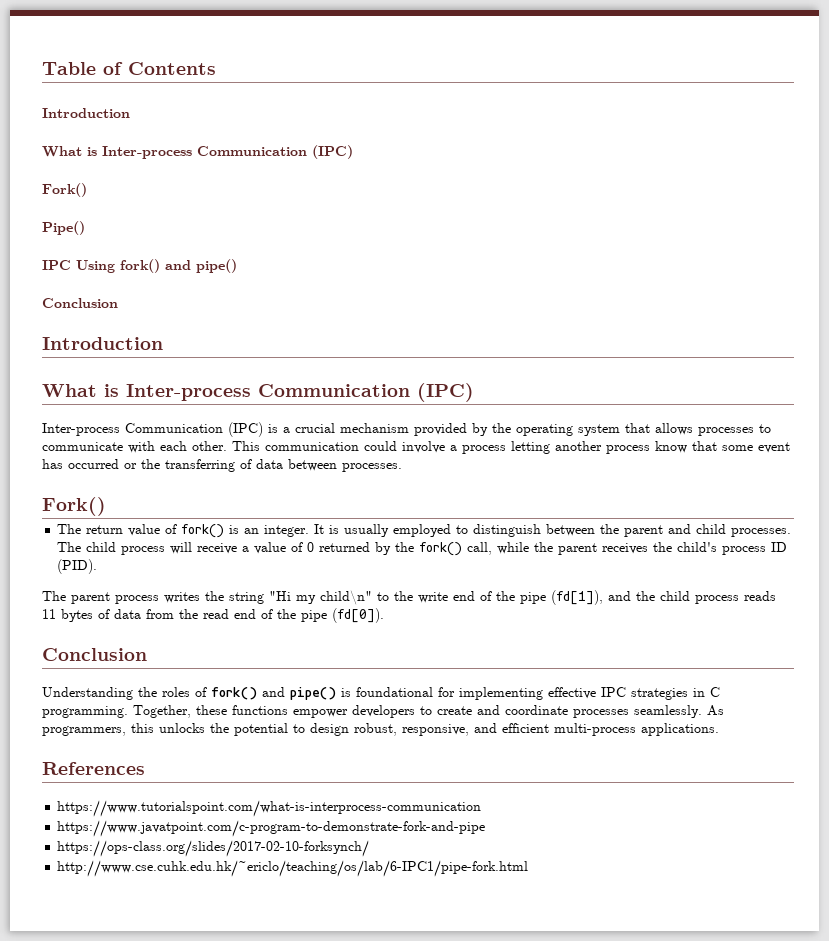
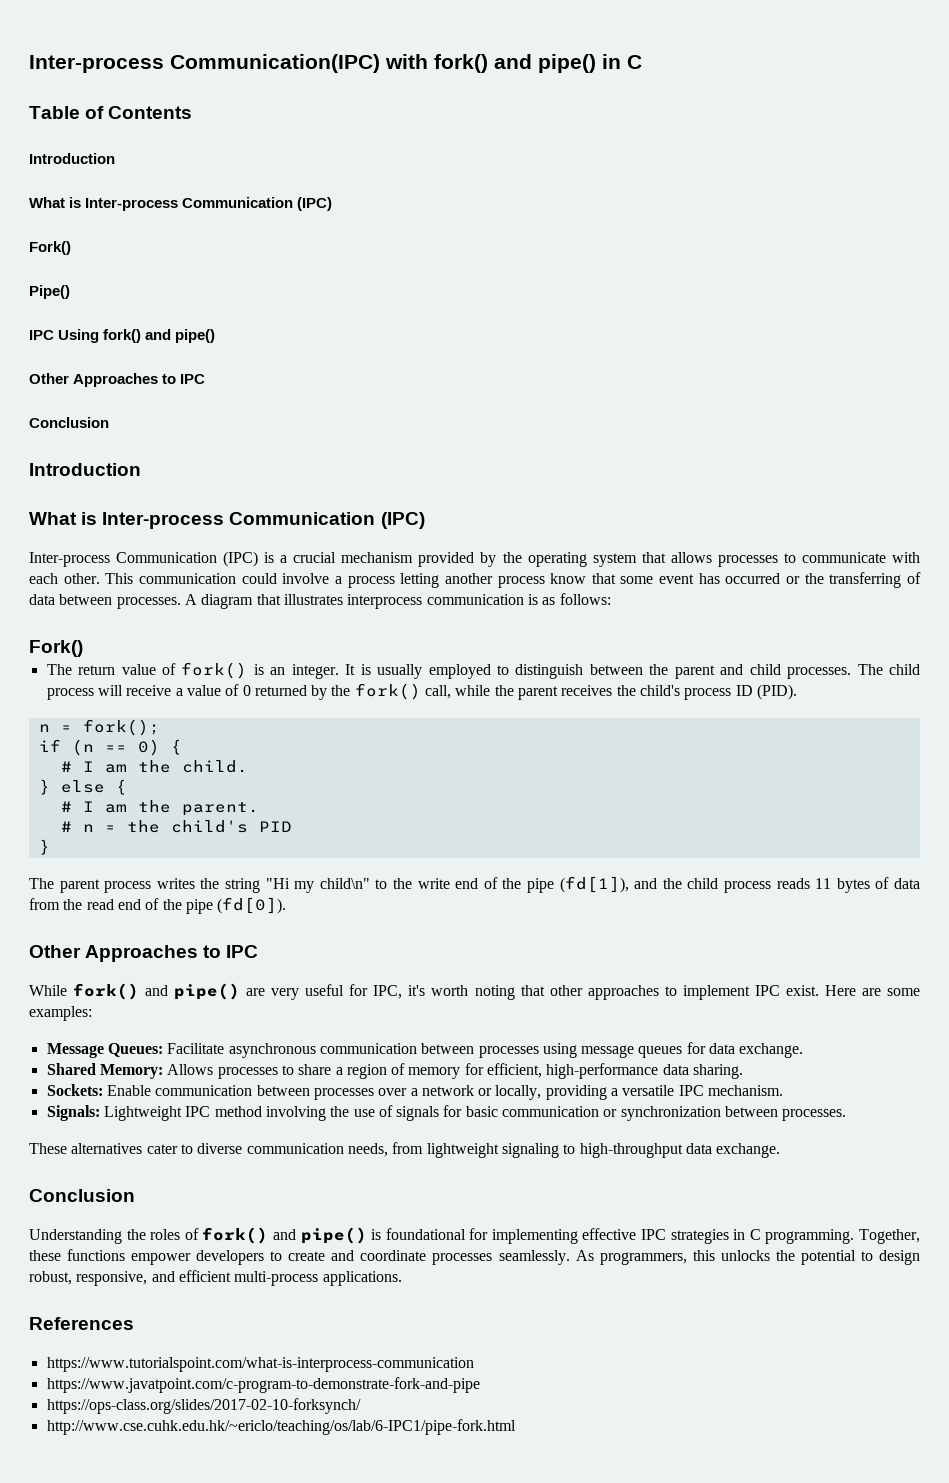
+ Inter-process Communication(IPC) with fork() and pipe() in C
  IPC Using fork() and pipe()
+ Other Approaches to IPC
+ A diagram that illustrates interprocess communication is as follows:
+ n = fork();
+ if (n == 0) {
+ # I am the child.
+ } else {
+ # I am the parent.
+ # n = the child's PID
+ }
  The parent process writes the string "Hi my child\n" to the write end of the pipe (fd[1]), and the child process reads 11 bytes of data from the read end of the pipe (fd[0]).
+ Other Approaches to IPC
+ While fork() and pipe() are very useful for IPC, it's worth noting that other approaches to implement IPC exist. Here are some examples:
+ Message Queues: Facilitate asynchronous communication between processes using message queues for data exchange.
+ Shared Memory: Allows processes to share a region of memory for efficient, high-performance data sharing.
+ Sockets: Enable communication between processes over a network or locally, providing a versatile IPC mechanism.
+ Signals: Lightweight IPC method involving the use of signals for basic communication or synchronization between processes.
+ These alternatives cater to diverse communication needs, from lightweight signaling to high-throughput data exchange.

